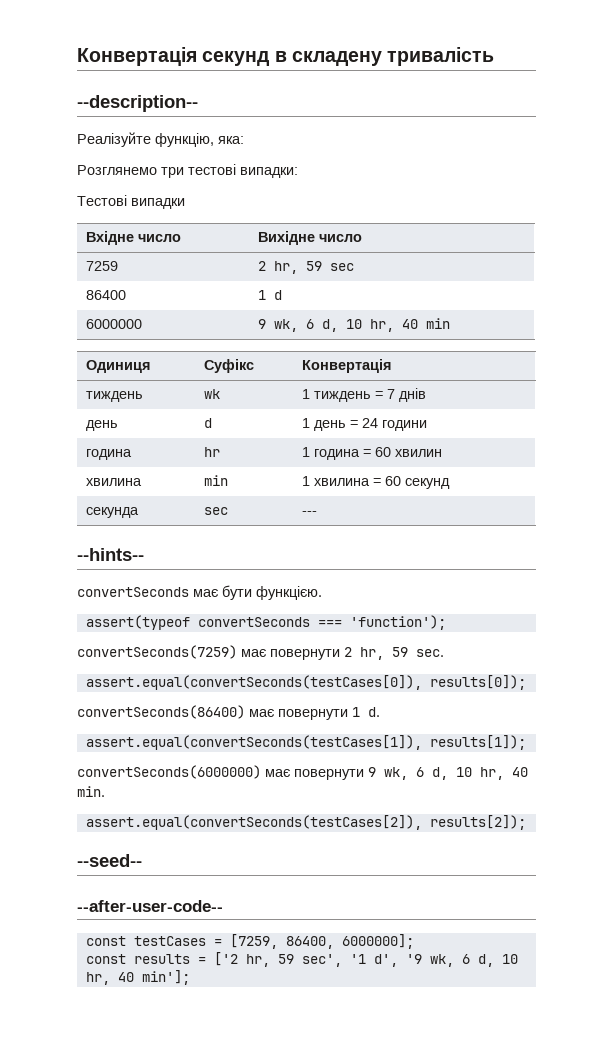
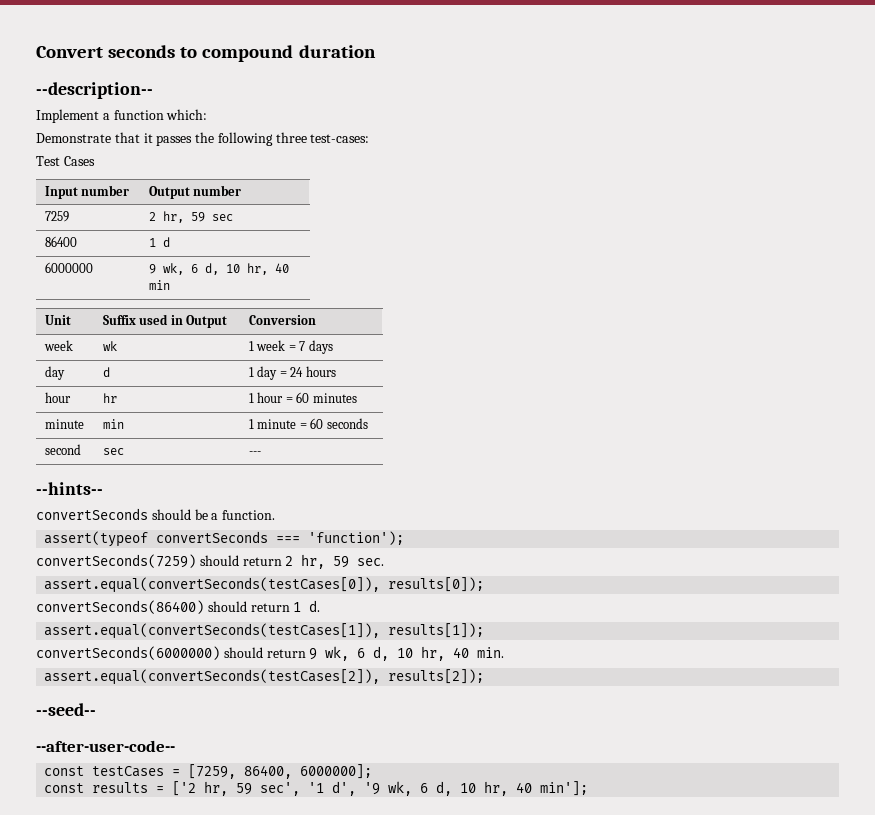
- Конвертація секунд в складену тривалість
+ Convert seconds to compound duration
  --description--
- Реалізуйте функцію, яка:
- Розглянемо три тестові випадки:
- Тестові випадки
- Вхідне число | Вихідне число
+ Implement a function which:
+ Demonstrate that it passes the following three test-cases:
+ Test Cases
+ Input number | Output number
- Одиниця | Суфікс | Конвертація
- тиждень | wk | 1 тиждень = 7 днів
- день | d | 1 день = 24 години
- година | hr | 1 година = 60 хвилин
- хвилина | min | 1 хвилина = 60 секунд
- секунда | sec | ---
+ Unit | Suffix used in Output | Conversion
+ week | wk | 1 week = 7 days
+ day | d | 1 day = 24 hours
+ hour | hr | 1 hour = 60 minutes
+ minute | min | 1 minute = 60 seconds
+ second | sec | ---
- convertSeconds має бути функцією.
+ convertSeconds should be a function.
- convertSeconds(7259) має повернути 2 hr, 59 sec.
+ convertSeconds(7259) should return 2 hr, 59 sec.
- convertSeconds(86400) має повернути 1 d.
+ convertSeconds(86400) should return 1 d.
- convertSeconds(6000000) має повернути 9 wk, 6 d, 10 hr, 40 min.
+ convertSeconds(6000000) should return 9 wk, 6 d, 10 hr, 40 min.

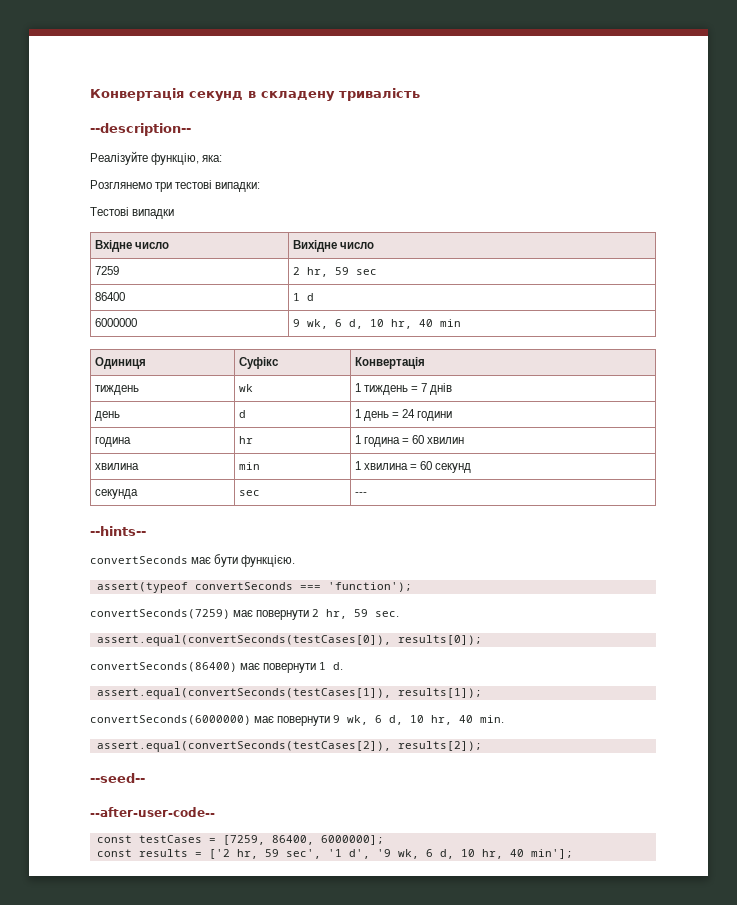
- Convert seconds to compound duration
+ Конвертація секунд в складену тривалість
  --description--
- Implement a function which:
- Demonstrate that it passes the following three test-cases:
- Test Cases
- Input number | Output number
+ Реалізуйте функцію, яка:
+ Розглянемо три тестові випадки:
+ Тестові випадки
+ Вхідне число | Вихідне число
- Unit | Suffix used in Output | Conversion
- week | wk | 1 week = 7 days
- day | d | 1 day = 24 hours
- hour | hr | 1 hour = 60 minutes
- minute | min | 1 minute = 60 seconds
- second | sec | ---
+ Одиниця | Суфікс | Конвертація
+ тиждень | wk | 1 тиждень = 7 днів
+ день | d | 1 день = 24 години
+ година | hr | 1 година = 60 хвилин
+ хвилина | min | 1 хвилина = 60 секунд
+ секунда | sec | ---
- convertSeconds should be a function.
+ convertSeconds має бути функцією.
- convertSeconds(7259) should return 2 hr, 59 sec.
+ convertSeconds(7259) має повернути 2 hr, 59 sec.
- convertSeconds(86400) should return 1 d.
+ convertSeconds(86400) має повернути 1 d.
- convertSeconds(6000000) should return 9 wk, 6 d, 10 hr, 40 min.
+ convertSeconds(6000000) має повернути 9 wk, 6 d, 10 hr, 40 min.

